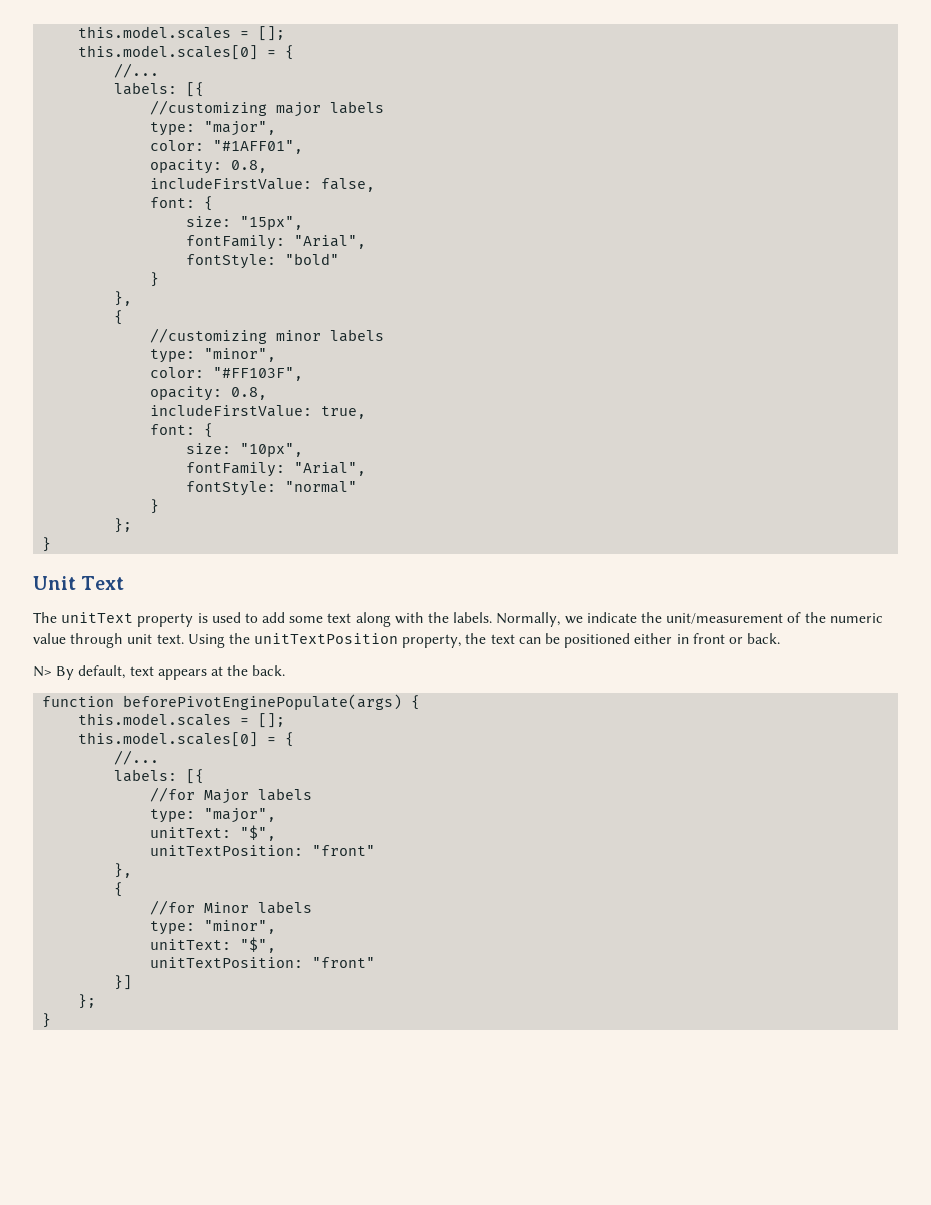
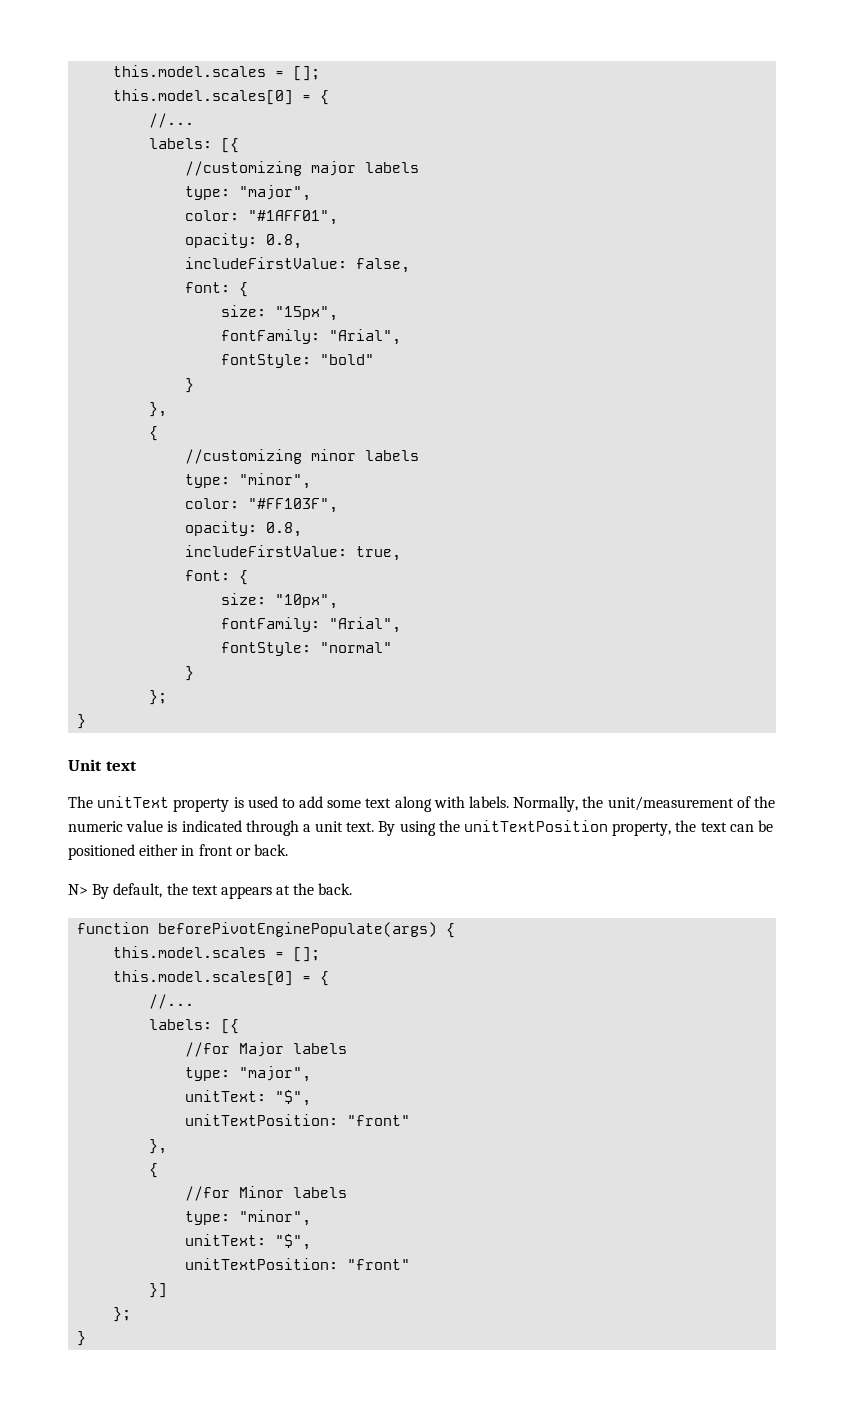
- Unit Text
+ Unit text
- The unitText property is used to add some text along with the labels.
+ The unitText property is used to add some text along with labels.
- Normally, we indicate the unit/measurement of the numeric value through unit text. Using the unitTextPosition property, the text can be positioned either in front or back.
+ Normally, the unit/measurement of the numeric value is indicated through a unit text. By using the unitTextPosition property, the text can be positioned either in front or back.
- N> By default, text appears at the back.
+ N> By default, the text appears at the back.

